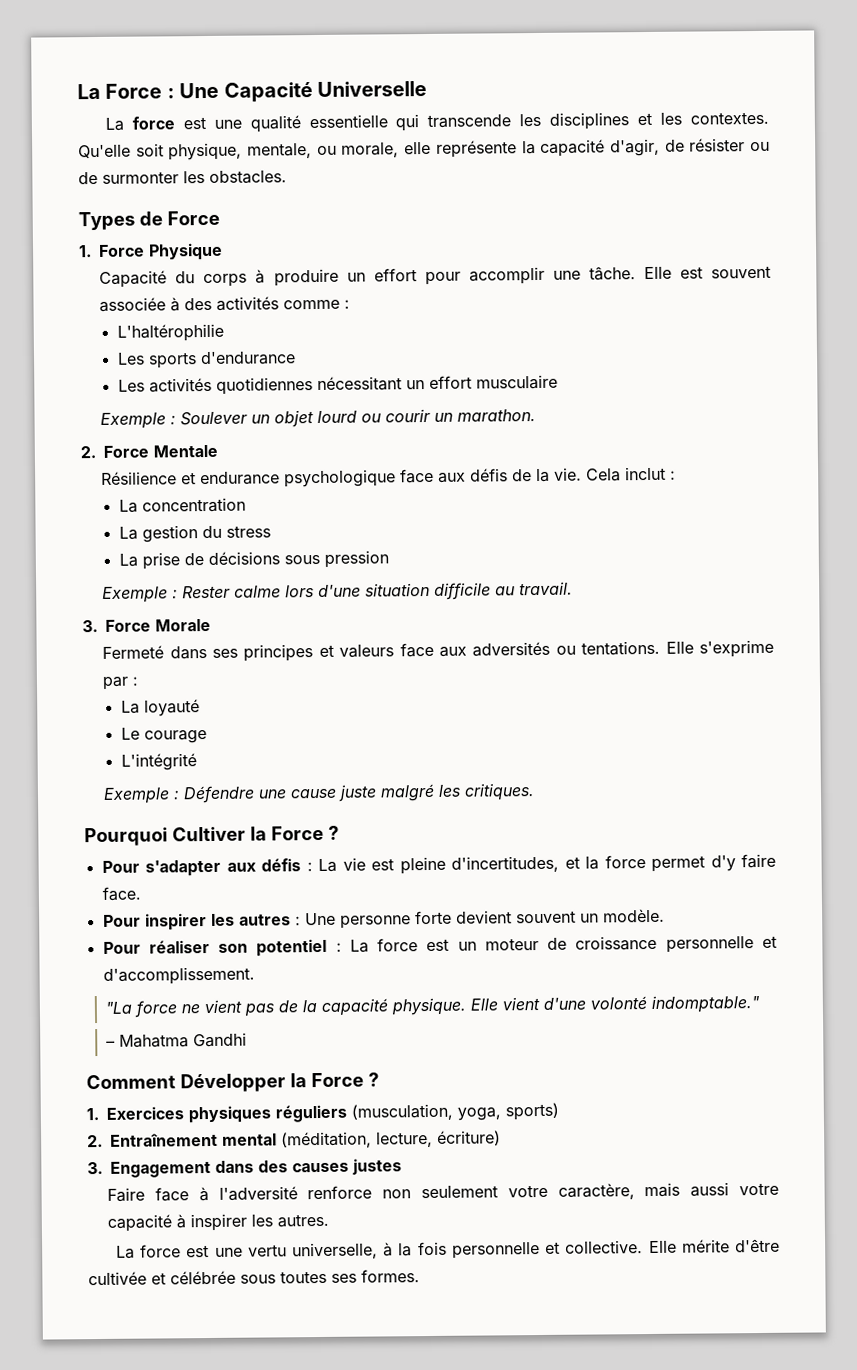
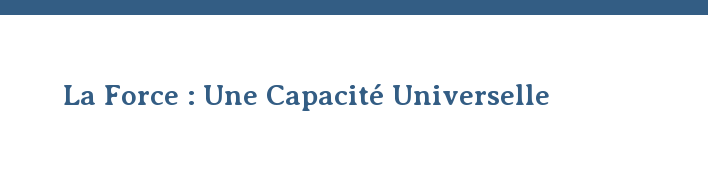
- La force est une qualité essentielle qui transcende les disciplines et les contextes. Qu'elle soit physique, mentale, ou morale, elle représente la capacité d'agir, de résister ou de surmonter les obstacles.
- Types de Force
- 1. Force Physique
- Capacité du corps à produire un effort pour accomplir une tâche. Elle est souvent associée à des activités comme :
- L'haltérophilie
- Les sports d'endurance
- Les activités quotidiennes nécessitant un effort musculaire
- Exemple : Soulever un objet lourd ou courir un marathon.
- 2. Force Mentale
- Résilience et endurance psychologique face aux défis de la vie. Cela inclut :
- La concentration
- La gestion du stress
- La prise de décisions sous pression
- Exemple : Rester calme lors d'une situation difficile au travail.
- 3. Force Morale
- Fermeté dans ses principes et valeurs face aux adversités ou tentations. Elle s'exprime par :
- La loyauté
- Le courage
- L'intégrité
- Exemple : Défendre une cause juste malgré les critiques.
- Pourquoi Cultiver la Force ?
- Pour s'adapter aux défis : La vie est pleine d'incertitudes, et la force permet d'y faire face.
- Pour inspirer les autres : Une personne forte devient souvent un modèle.
- Pour réaliser son potentiel : La force est un moteur de croissance personnelle et d'accomplissement.
- "La force ne vient pas de la capacité physique. Elle vient d'une volonté indomptable."
- – Mahatma Gandhi
- Comment Développer la Force ?
- 1. Exercices physiques réguliers (musculation, yoga, sports)
- 2. Entraînement mental (méditation, lecture, écriture)
- 3. Engagement dans des causes justes
- Faire face à l'adversité renforce non seulement votre caractère, mais aussi votre capacité à inspirer les autres.
- La force est une vertu universelle, à la fois personnelle et collective. Elle mérite d'être cultivée et célébrée sous toutes ses formes.

